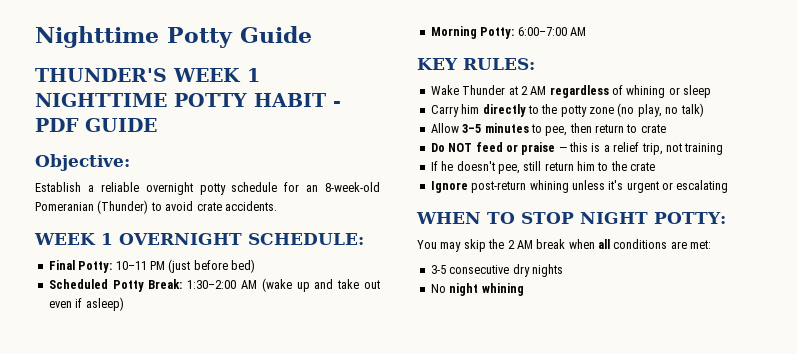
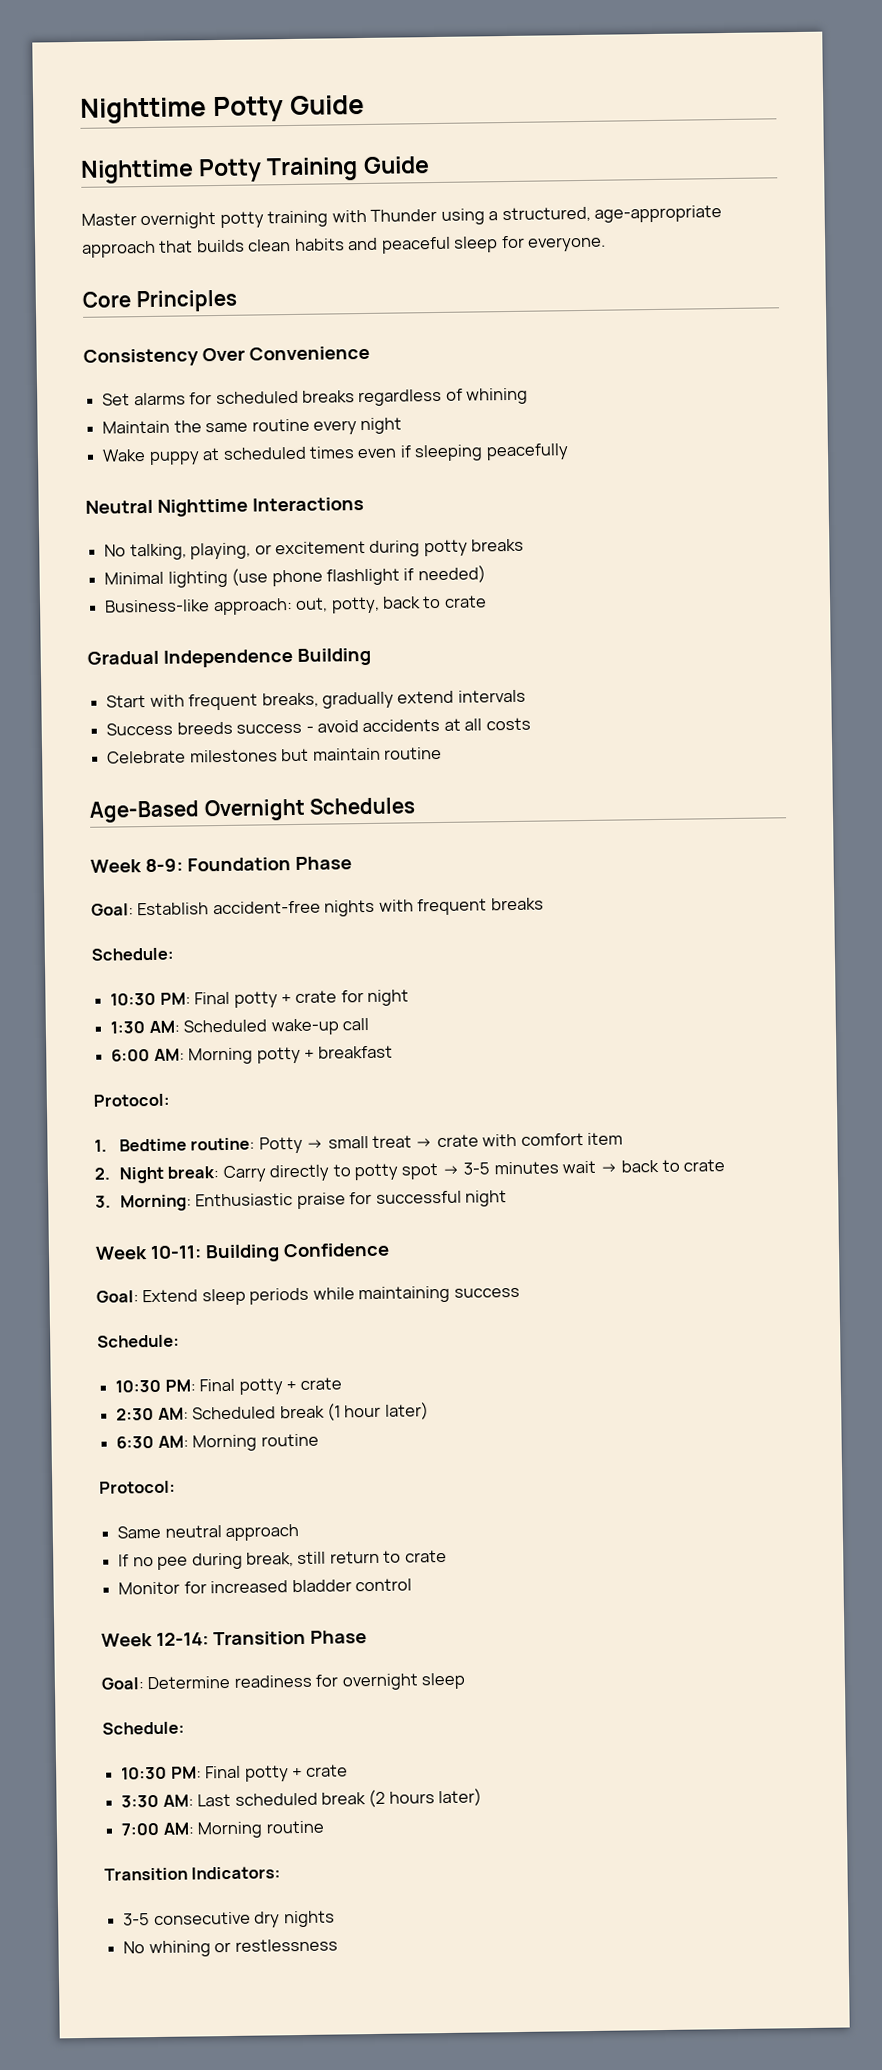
- THUNDER'S WEEK 1 NIGHTTIME POTTY HABIT - PDF GUIDE
- Objective:
- Establish a reliable overnight potty schedule for an 8-week-old Pomeranian (Thunder) to avoid crate accidents.
- WEEK 1 OVERNIGHT SCHEDULE:
- Final Potty: 10–11 PM (just before bed)
- Scheduled Potty Break: 1:30–2:00 AM (wake up and take out even if asleep)
- Morning Potty: 6:00–7:00 AM
- KEY RULES:
- Wake Thunder at 2 AM regardless of whining or sleep
- Carry him directly to the potty zone (no play, no talk)
- Allow 3–5 minutes to pee, then return to crate
- Do NOT feed or praise — this is a relief trip, not training
- If he doesn't pee, still return him to the crate
- Ignore post-return whining unless it's urgent or escalating
- WHEN TO STOP NIGHT POTTY:
- You may skip the 2 AM break when all conditions are met:
+ Nighttime Potty Training Guide
+ Master overnight potty training with Thunder using a structured, age-appropriate approach that builds clean habits and peaceful sleep for everyone.
+ Core Principles
+ Consistency Over Convenience
+ Set alarms for scheduled breaks regardless of whining
+ Maintain the same routine every night
+ Wake puppy at scheduled times even if sleeping peacefully
+ Neutral Nighttime Interactions
+ No talking, playing, or excitement during potty breaks
+ Minimal lighting (use phone flashlight if needed)
+ Business-like approach: out, potty, back to crate
+ Gradual Independence Building
+ Start with frequent breaks, gradually extend intervals
+ Success breeds success - avoid accidents at all costs
+ Celebrate milestones but maintain routine
+ Age-Based Overnight Schedules
+ Week 8-9: Foundation Phase
+ Goal: Establish accident-free nights with frequent breaks
+ Schedule:
+ 10:30 PM: Final potty + crate for night
+ 1:30 AM: Scheduled wake-up call
+ 6:00 AM: Morning potty + breakfast
+ Protocol:
+ 1. Bedtime routine: Potty → small treat → crate with comfort item
+ 2. Night break: Carry directly to potty spot → 3-5 minutes wait → back to crate
+ 3. Morning: Enthusiastic praise for successful night
+ Week 10-11: Building Confidence
+ Goal: Extend sleep periods while maintaining success
+ Schedule:
+ 10:30 PM: Final potty + crate
+ 2:30 AM: Scheduled break (1 hour later)
+ 6:30 AM: Morning routine
+ Protocol:
+ Same neutral approach
+ If no pee during break, still return to crate
+ Monitor for increased bladder control
+ Week 12-14: Transition Phase
+ Goal: Determine readiness for overnight sleep
+ Schedule:
+ 10:30 PM: Final potty + crate
+ 3:30 AM: Last scheduled break (2 hours later)
+ 7:00 AM: Morning routine
+ Transition Indicators:
- No night whining
+ No whining or restlessness

